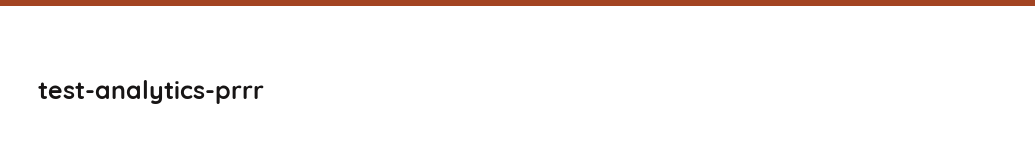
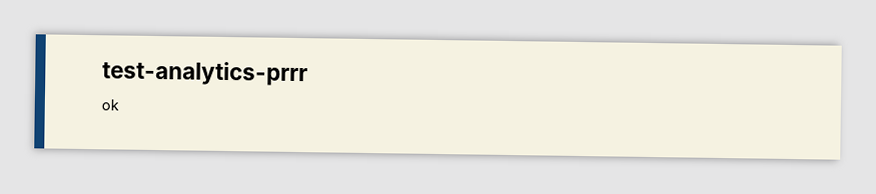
+ ok

